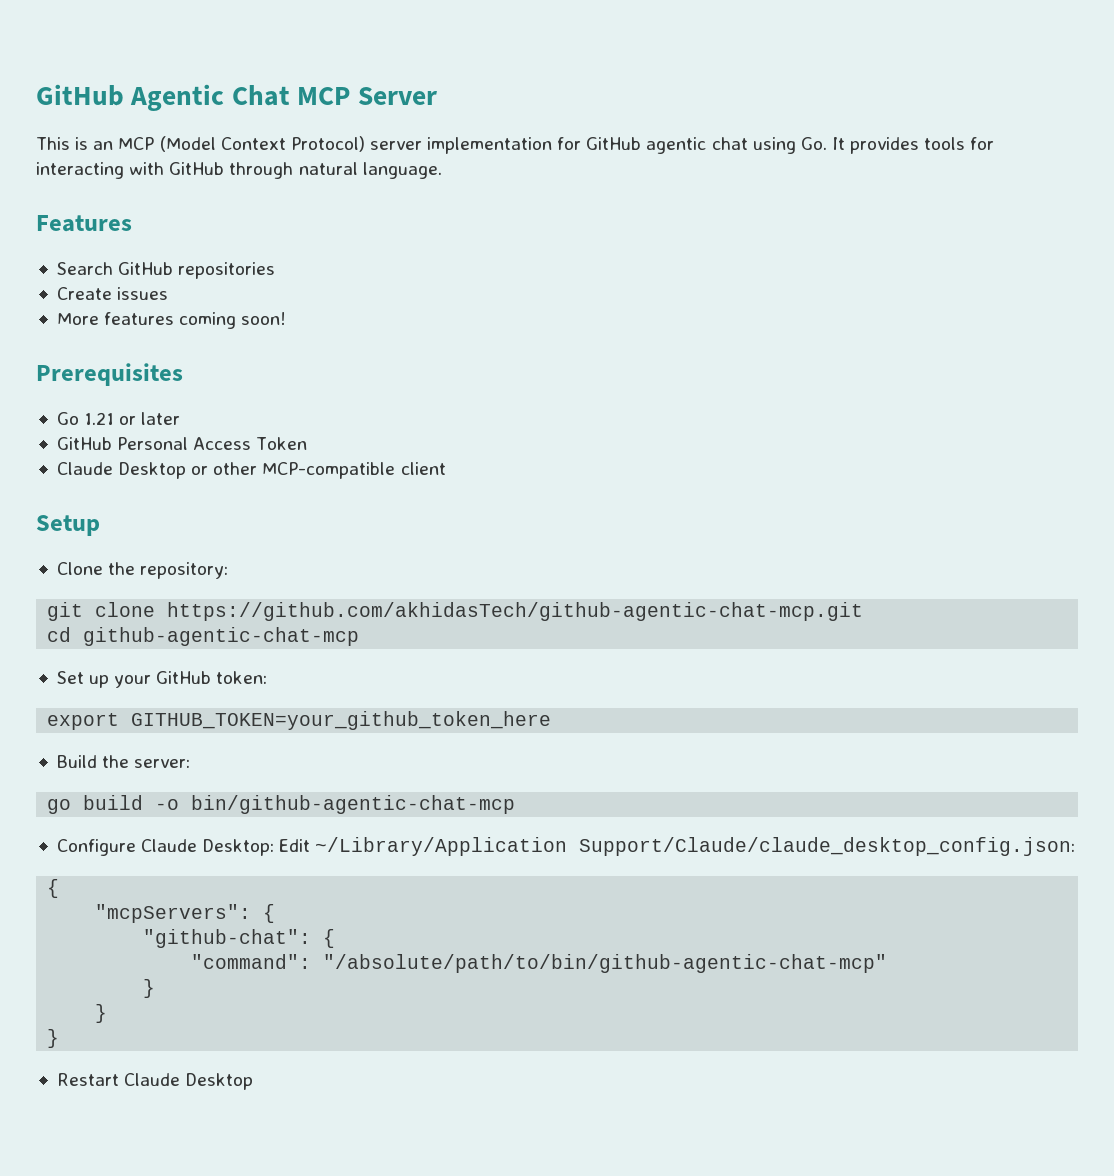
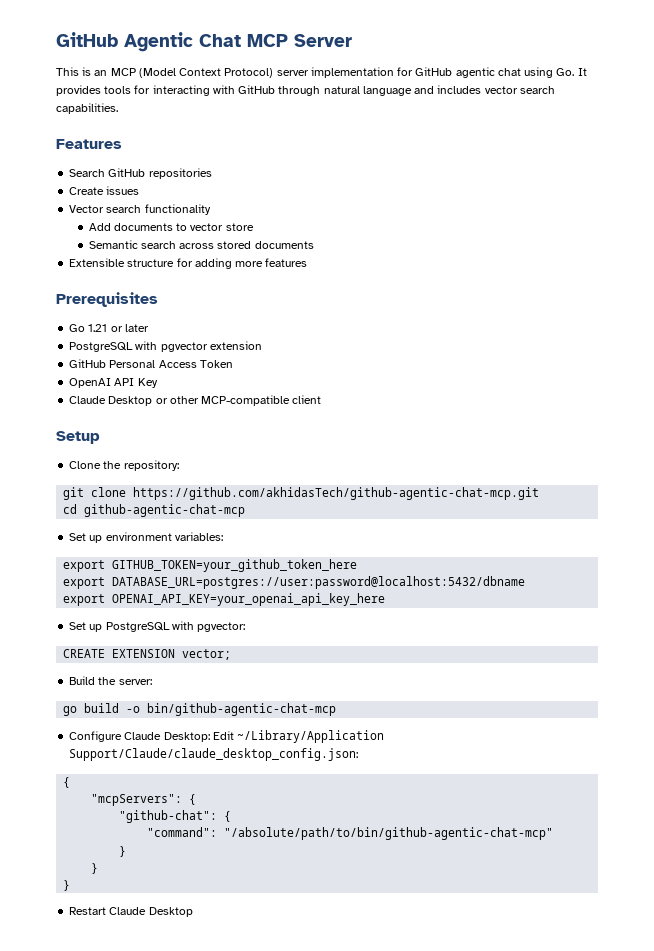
- This is an MCP (Model Context Protocol) server implementation for GitHub agentic chat using Go. It provides tools for interacting with GitHub through natural language.
+ This is an MCP (Model Context Protocol) server implementation for GitHub agentic chat using Go. It provides tools for interacting with GitHub through natural language and includes vector search capabilities.
- More features coming soon!
+ Vector search functionality
+ Add documents to vector store
+ Semantic search across stored documents
+ Extensible structure for adding more features
+ PostgreSQL with pgvector extension
+ OpenAI API Key
- Set up your GitHub token:
+ Set up environment variables:
+ export DATABASE_URL=postgres://user:password@localhost:5432/dbname
+ export OPENAI_API_KEY=your_openai_api_key_here
+ Set up PostgreSQL with pgvector:
+ CREATE EXTENSION vector;

